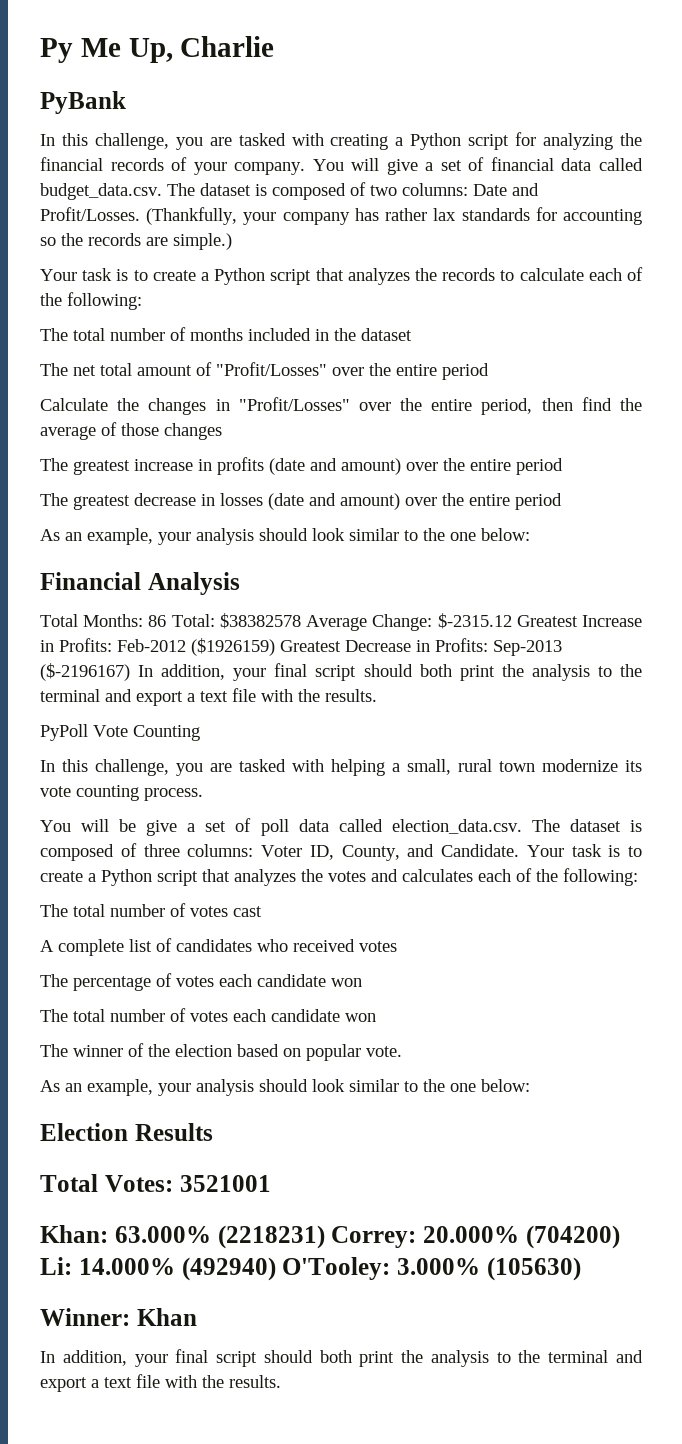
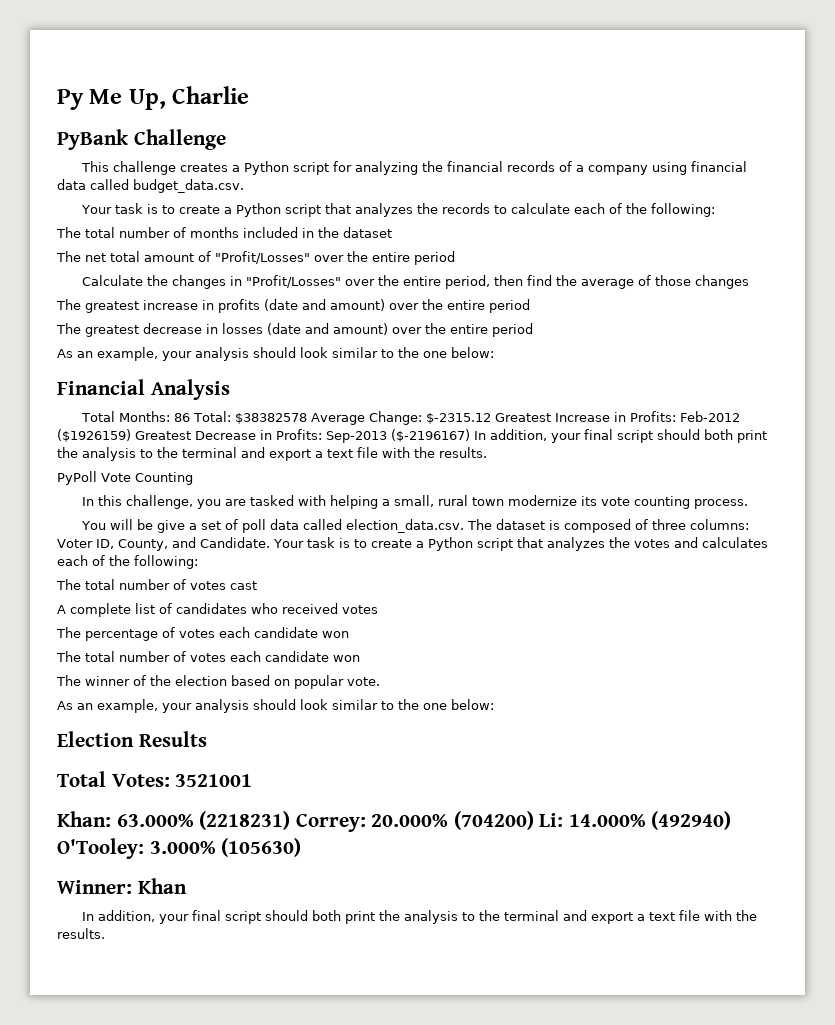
- PyBank
- In this challenge, you are tasked with creating a Python script for analyzing the financial records of your company. You will give a set of financial data called budget_data.csv. The dataset is composed of two columns: Date and Profit/Losses. (Thankfully, your company has rather lax standards for accounting so the records are simple.)
+ PyBank Challenge
+ This challenge creates a Python script for analyzing the financial records of a company using financial data called budget_data.csv.

